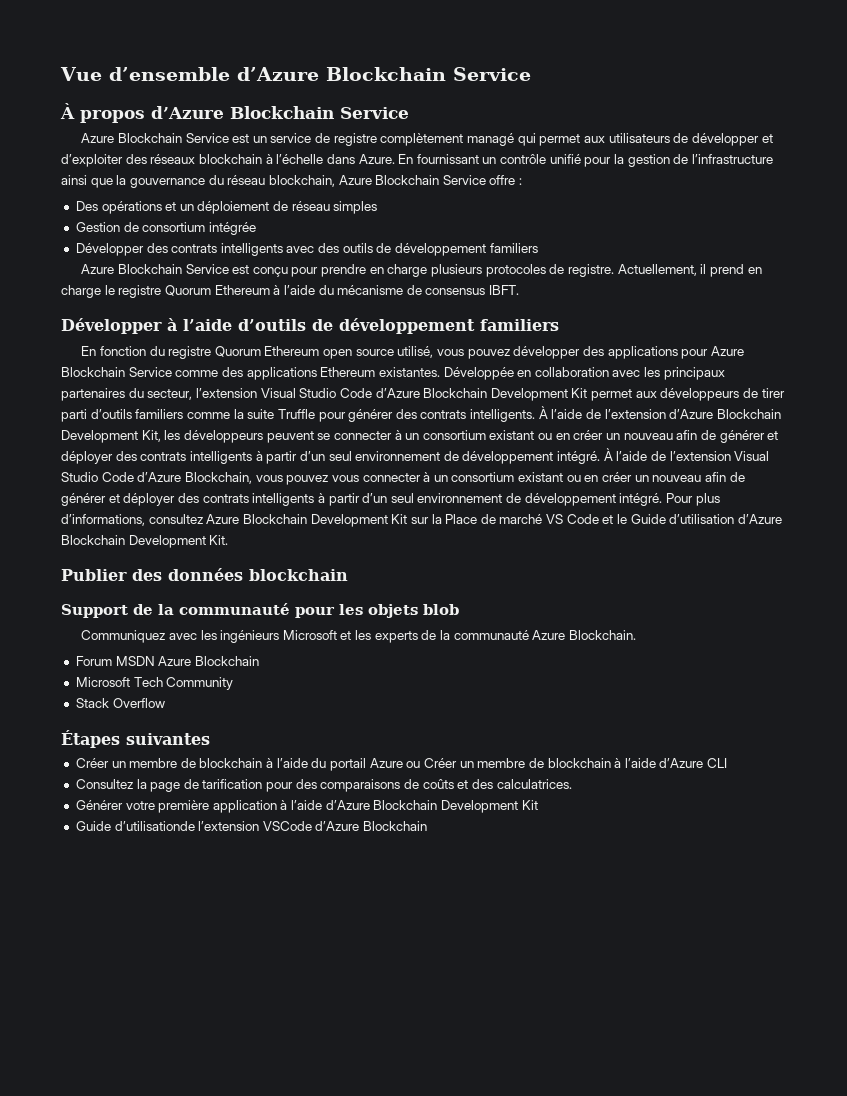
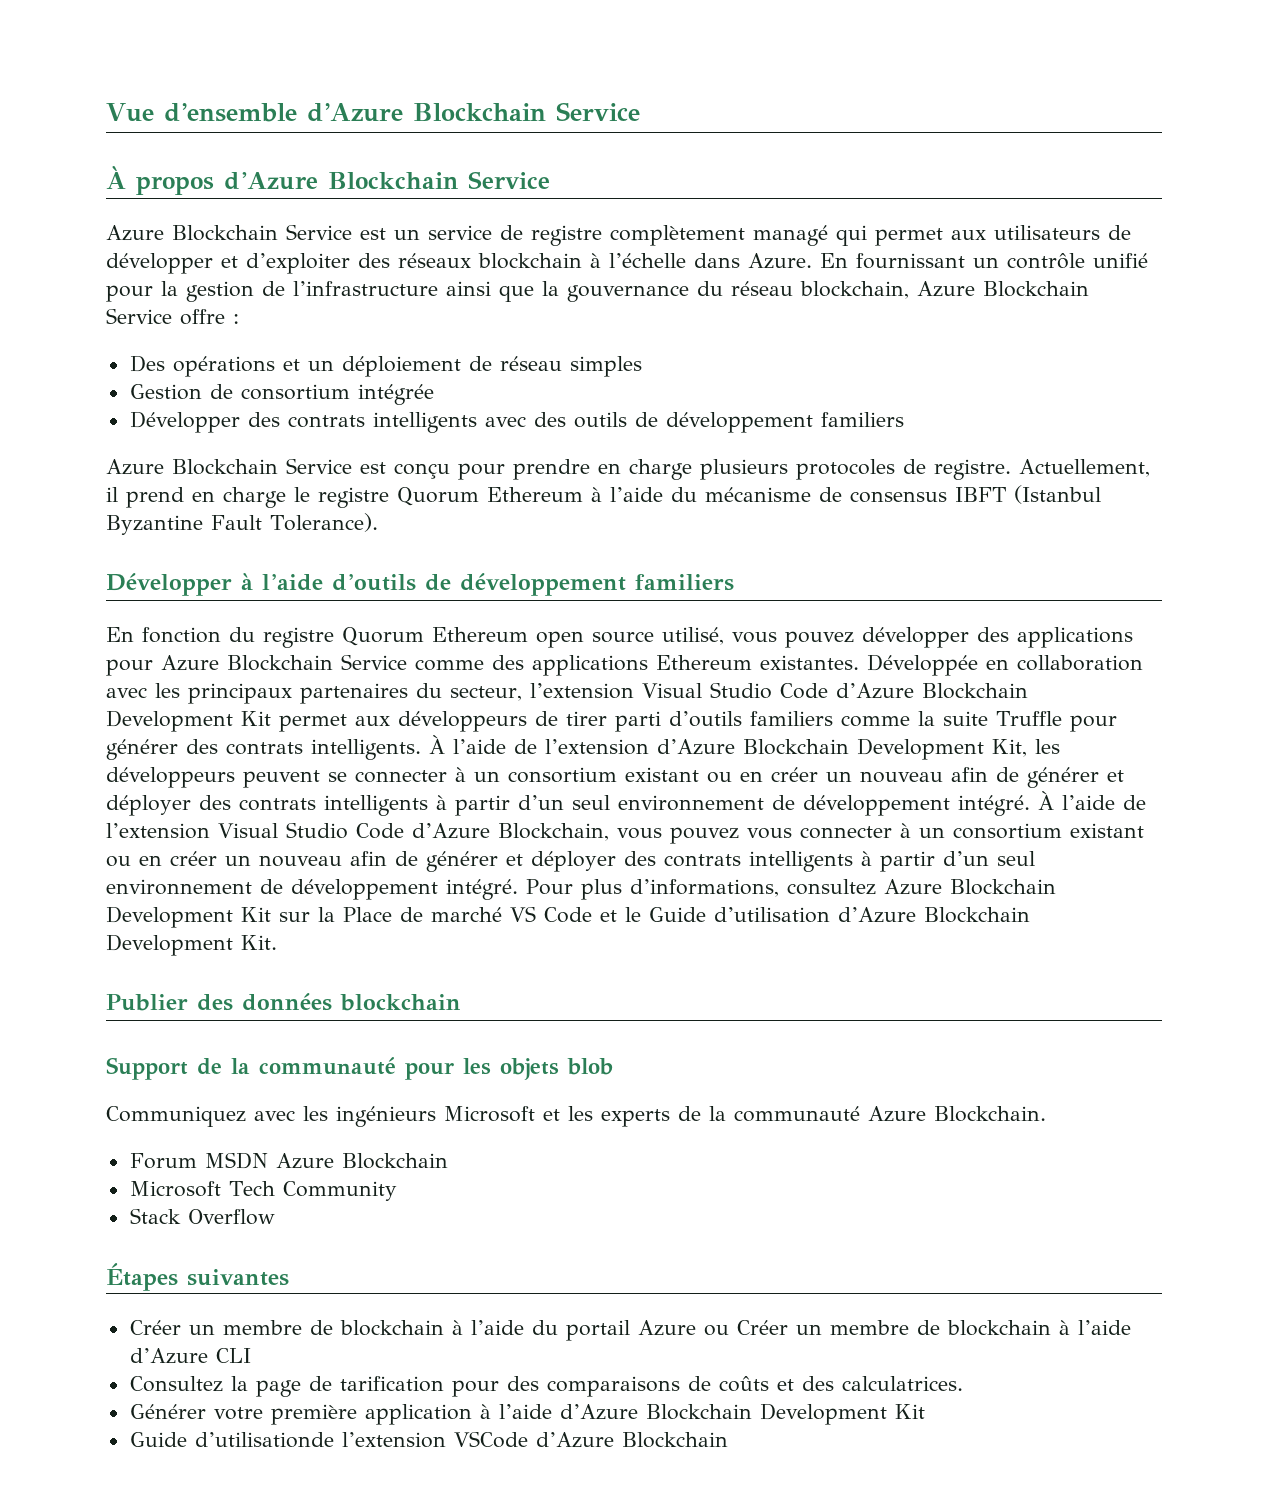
- Actuellement, il prend en charge le registre Quorum Ethereum à l’aide du mécanisme de consensus IBFT.
+ Actuellement, il prend en charge le registre Quorum Ethereum à l’aide du mécanisme de consensus IBFT (Istanbul Byzantine Fault Tolerance).

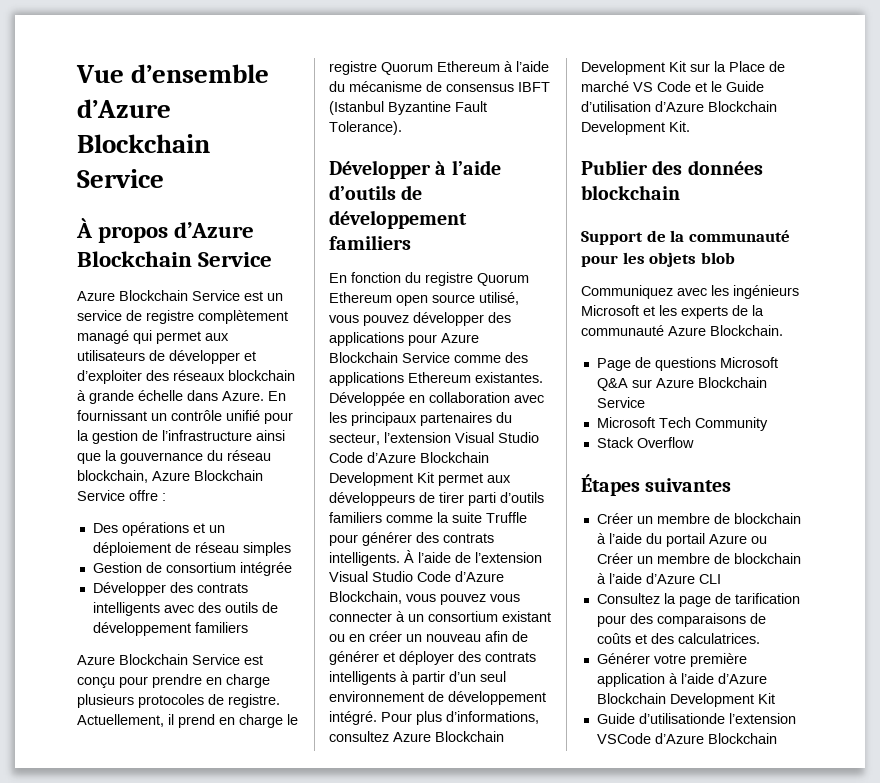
- Azure Blockchain Service est un service de registre complètement managé qui permet aux utilisateurs de développer et d’exploiter des réseaux blockchain à l’échelle dans Azure.
+ Azure Blockchain Service est un service de registre complètement managé qui permet aux utilisateurs de développer et d’exploiter des réseaux blockchain à grande échelle dans Azure.
- À l’aide de l’extension d’Azure Blockchain Development Kit, les développeurs peuvent se connecter à un consortium existant ou en créer un nouveau afin de générer et déployer des contrats intelligents à partir d’un seul environnement de développement intégré. À l’aide de l’extension Visual Studio Code d’Azure Blockchain, vous pouvez vous connecter à un consortium existant ou en créer un nouveau afin de générer et déployer des contrats intelligents à partir d’un seul environnement de développement intégré.
+ À l’aide de l’extension Visual Studio Code d’Azure Blockchain, vous pouvez vous connecter à un consortium existant ou en créer un nouveau afin de générer et déployer des contrats intelligents à partir d’un seul environnement de développement intégré.
- Forum MSDN Azure Blockchain
+ Page de questions Microsoft Q&A sur Azure Blockchain Service

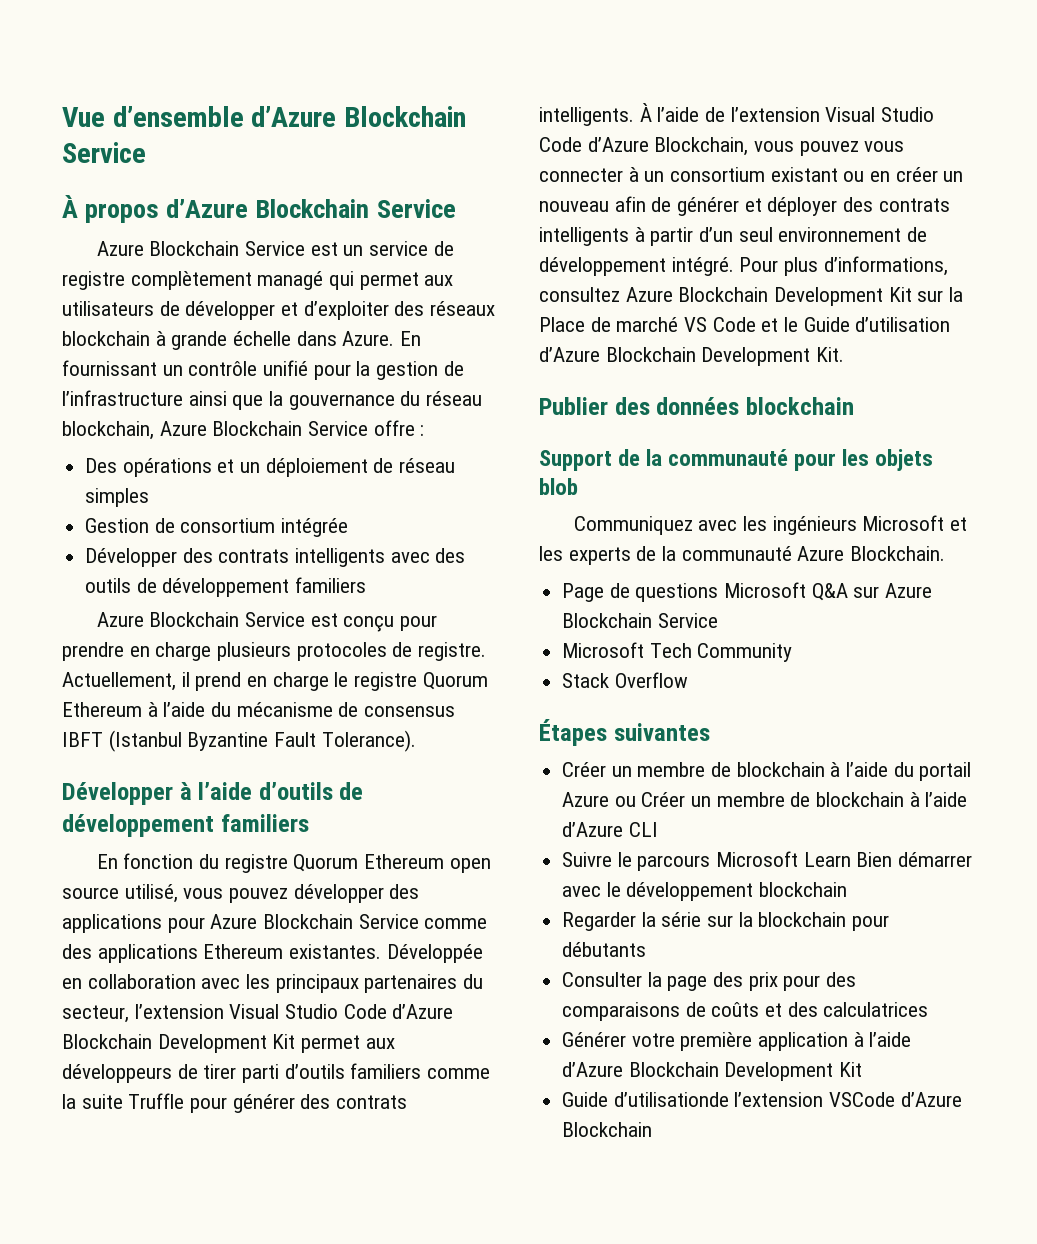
- Consultez la page de tarification pour des comparaisons de coûts et des calculatrices.
+ Suivre le parcours Microsoft Learn Bien démarrer avec le développement blockchain
+ Regarder la série sur la blockchain pour débutants
+ Consulter la page des prix pour des comparaisons de coûts et des calculatrices

